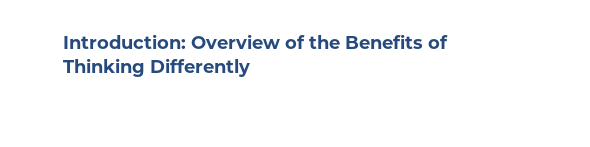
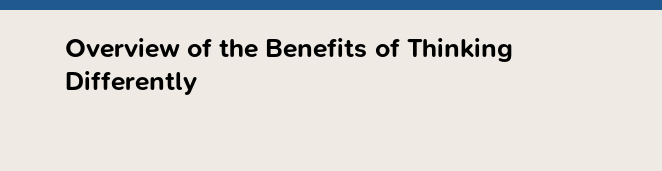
- Introduction: Overview of the Benefits of Thinking Differently
+ Overview of the Benefits of Thinking Differently

